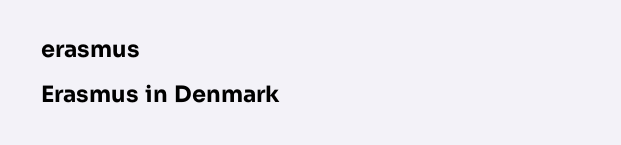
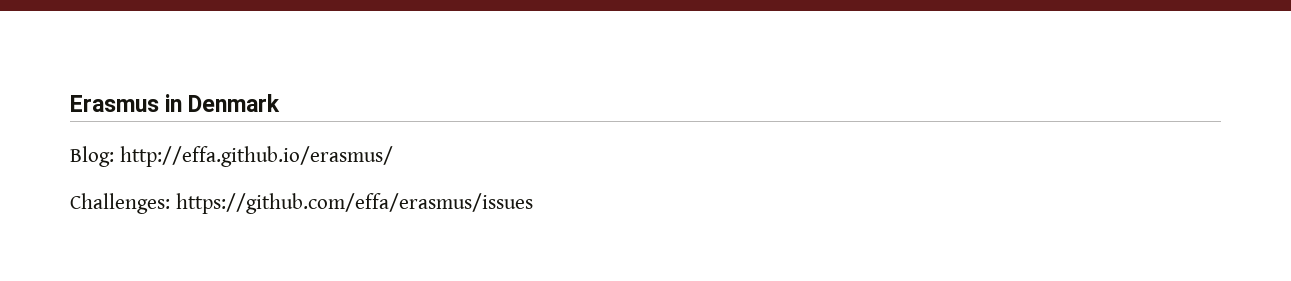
- erasmus
+ Blog: http://effa.github.io/erasmus/
+ Challenges: https://github.com/effa/erasmus/issues

